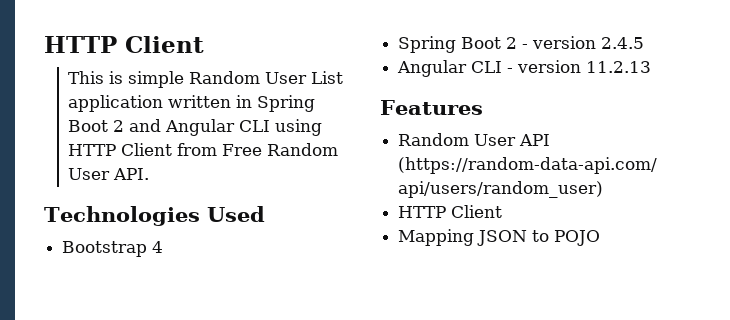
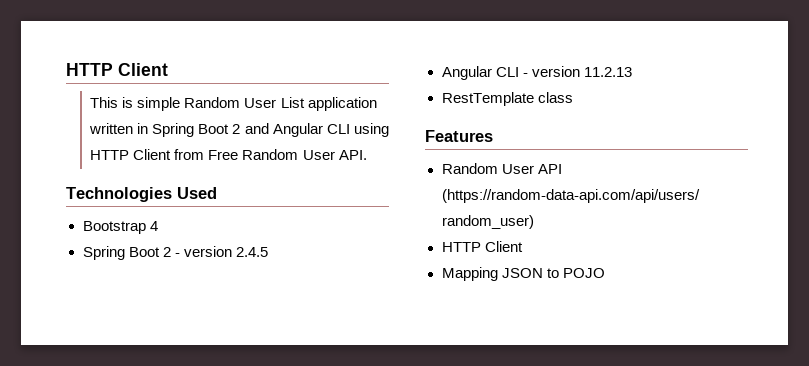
+ RestTemplate class

